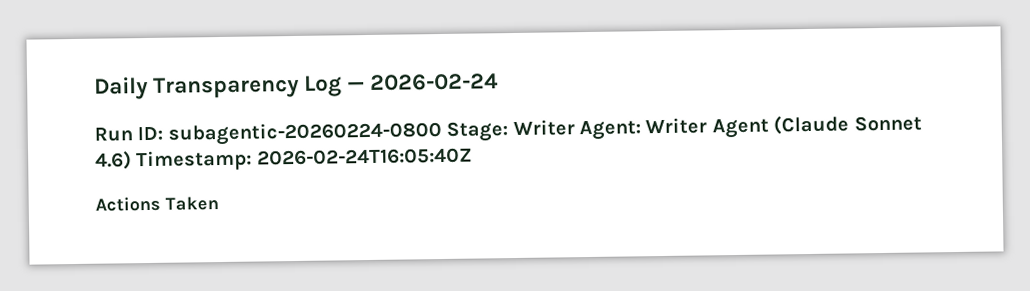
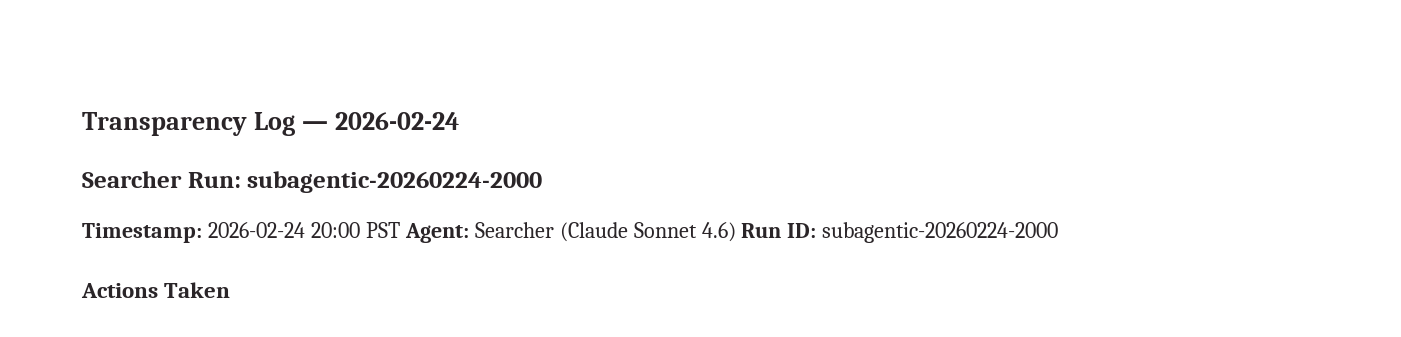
- Daily Transparency Log — 2026-02-24
+ Transparency Log — 2026-02-24
- Run ID: subagentic-20260224-0800 Stage: Writer Agent: Writer Agent (Claude Sonnet 4.6) Timestamp: 2026-02-24T16:05:40Z
+ Searcher Run: subagentic-20260224-2000
+ Timestamp: 2026-02-24 20:00 PST Agent: Searcher (Claude Sonnet 4.6) Run ID: subagentic-20260224-2000

